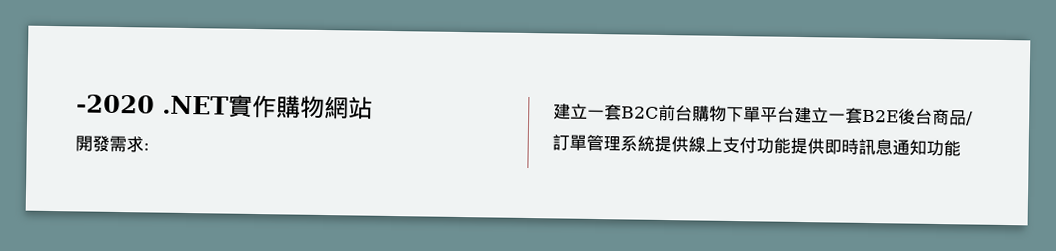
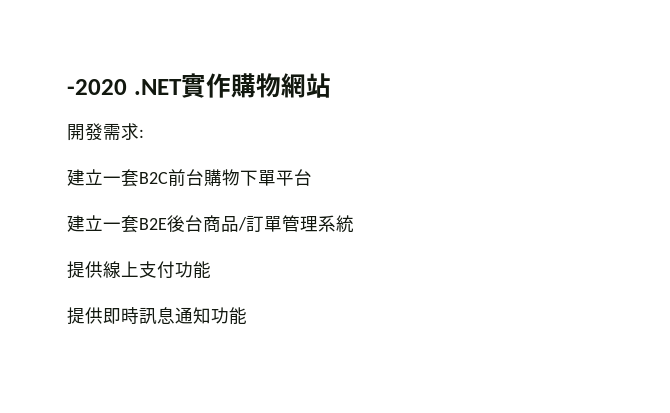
- 建立一套B2C前台購物下單平台建立一套B2E後台商品/訂單管理系統提供線上支付功能提供即時訊息通知功能
+ 建立一套B2C前台購物下單平台
+ 建立一套B2E後台商品/訂單管理系統
+ 提供線上支付功能
+ 提供即時訊息通知功能

